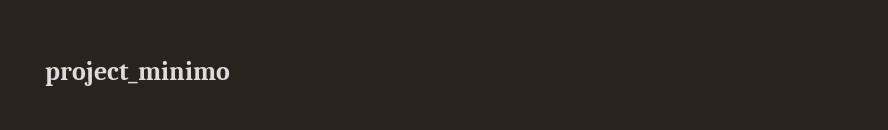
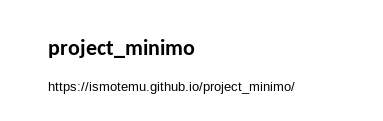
+ https://ismotemu.github.io/project_minimo/

